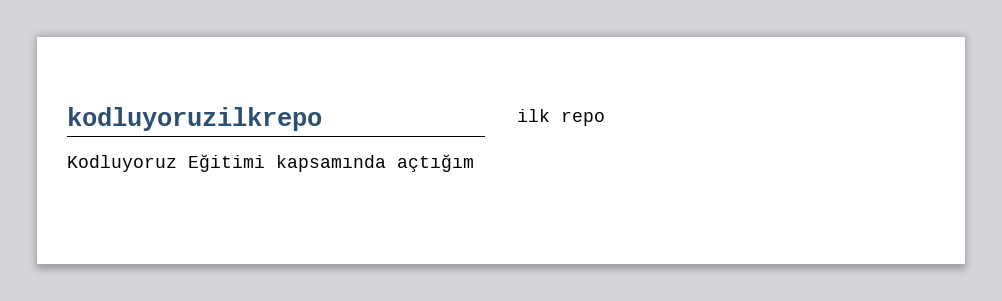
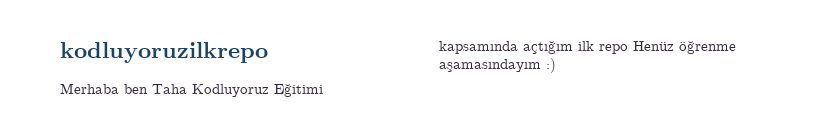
- Kodluyoruz Eğitimi kapsamında açtığım ilk repo
+ Merhaba ben Taha Kodluyoruz Eğitimi kapsamında açtığım ilk repo Henüz öğrenme aşamasındayım :)

